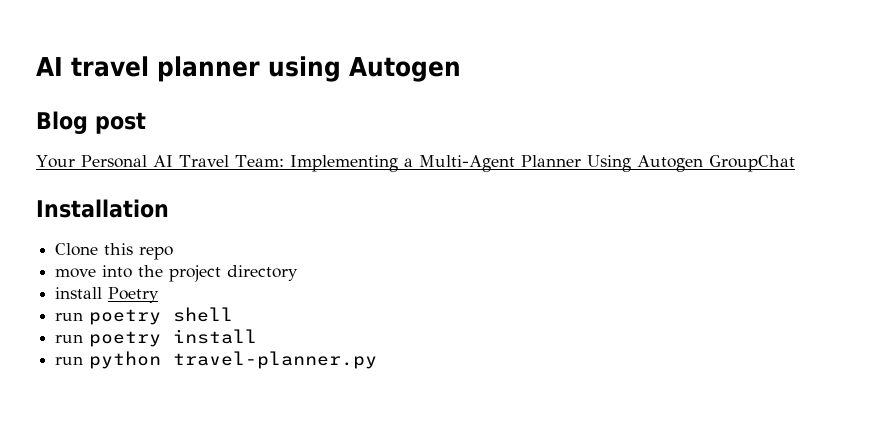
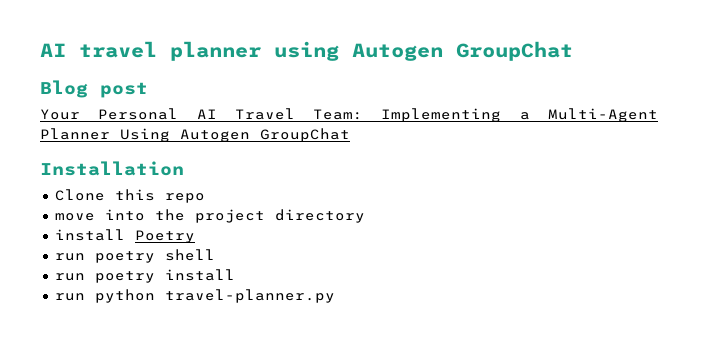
- AI travel planner using Autogen
+ AI travel planner using Autogen GroupChat

